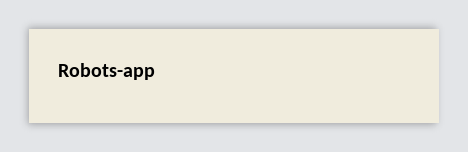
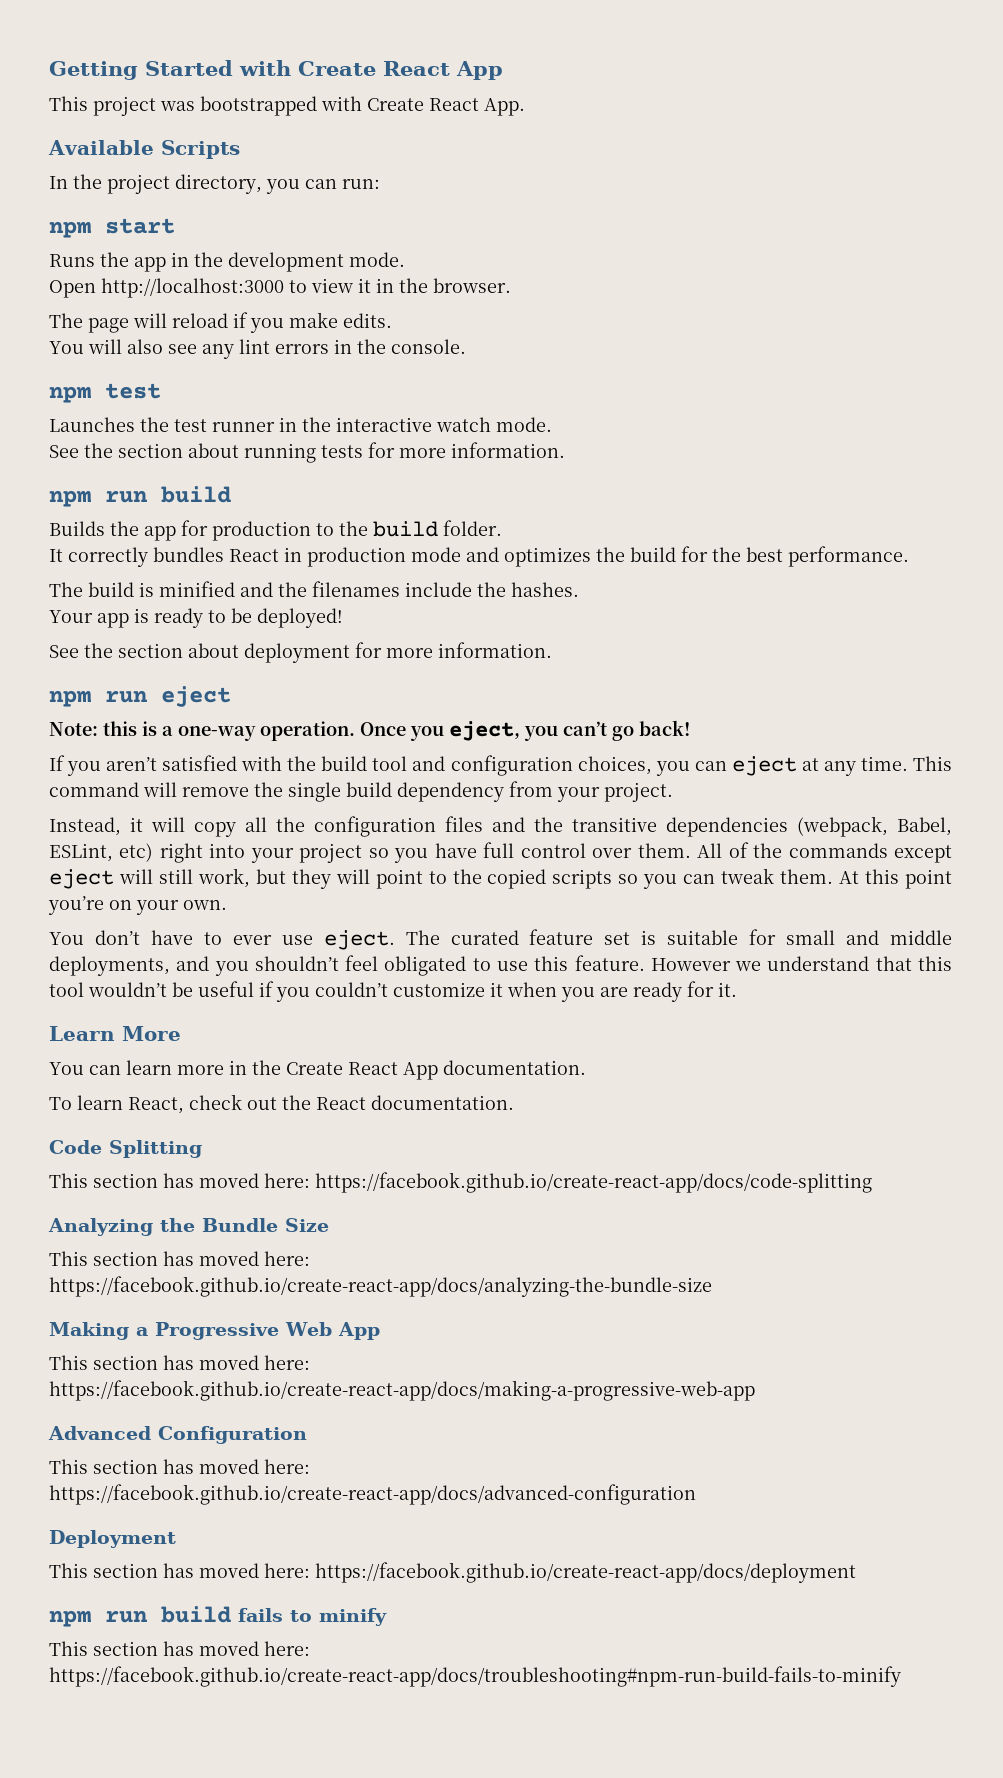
- Robots-app
+ Getting Started with Create React App
+ This project was bootstrapped with Create React App.
+ Available Scripts
+ In the project directory, you can run:
+ npm start
+ Runs the app in the development mode.
+ Open http://localhost:3000 to view it in the browser.
+ The page will reload if you make edits.
+ You will also see any lint errors in the console.
+ npm test
+ Launches the test runner in the interactive watch mode.
+ See the section about running tests for more information.
+ npm run build
+ Builds the app for production to the build folder.
+ It correctly bundles React in production mode and optimizes the build for the best performance.
+ The build is minified and the filenames include the hashes.
+ Your app is ready to be deployed!
+ See the section about deployment for more information.
+ npm run eject
+ Note: this is a one-way operation. Once you eject, you can’t go back!
+ If you aren’t satisfied with the build tool and configuration choices, you can eject at any time. This command will remove the single build dependency from your project.
+ Instead, it will copy all the configuration files and the transitive dependencies (webpack, Babel, ESLint, etc) right into your project so you have full control over them. All of the commands except eject will still work, but they will point to the copied scripts so you can tweak them. At this point you’re on your own.
+ You don’t have to ever use eject. The curated feature set is suitable for small and middle deployments, and you shouldn’t feel obligated to use this feature. However we understand that this tool wouldn’t be useful if you couldn’t customize it when you are ready for it.
+ Learn More
+ You can learn more in the Create React App documentation.
+ To learn React, check out the React documentation.
+ Code Splitting
+ This section has moved here: https://facebook.github.io/create-react-app/docs/code-splitting
+ Analyzing the Bundle Size
+ This section has moved here: https://facebook.github.io/create-react-app/docs/analyzing-the-bundle-size
+ Making a Progressive Web App
+ This section has moved here: https://facebook.github.io/create-react-app/docs/making-a-progressive-web-app
+ Advanced Configuration
+ This section has moved here: https://facebook.github.io/create-react-app/docs/advanced-configuration
+ Deployment
+ This section has moved here: https://facebook.github.io/create-react-app/docs/deployment
+ npm run build fails to minify
+ This section has moved here: https://facebook.github.io/create-react-app/docs/troubleshooting#npm-run-build-fails-to-minify

